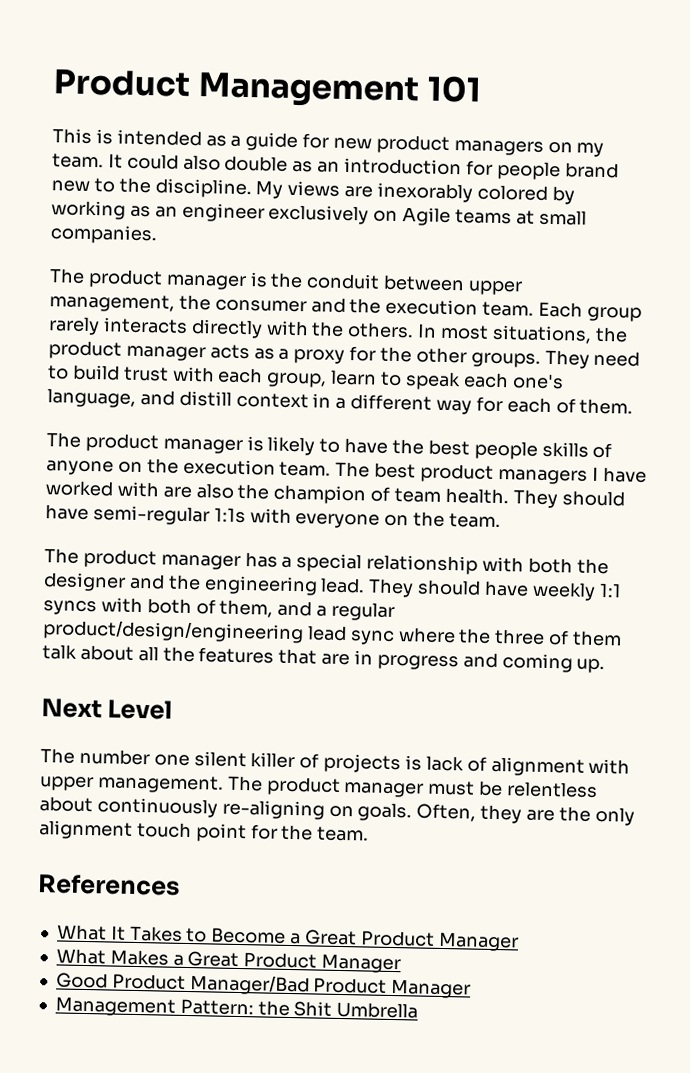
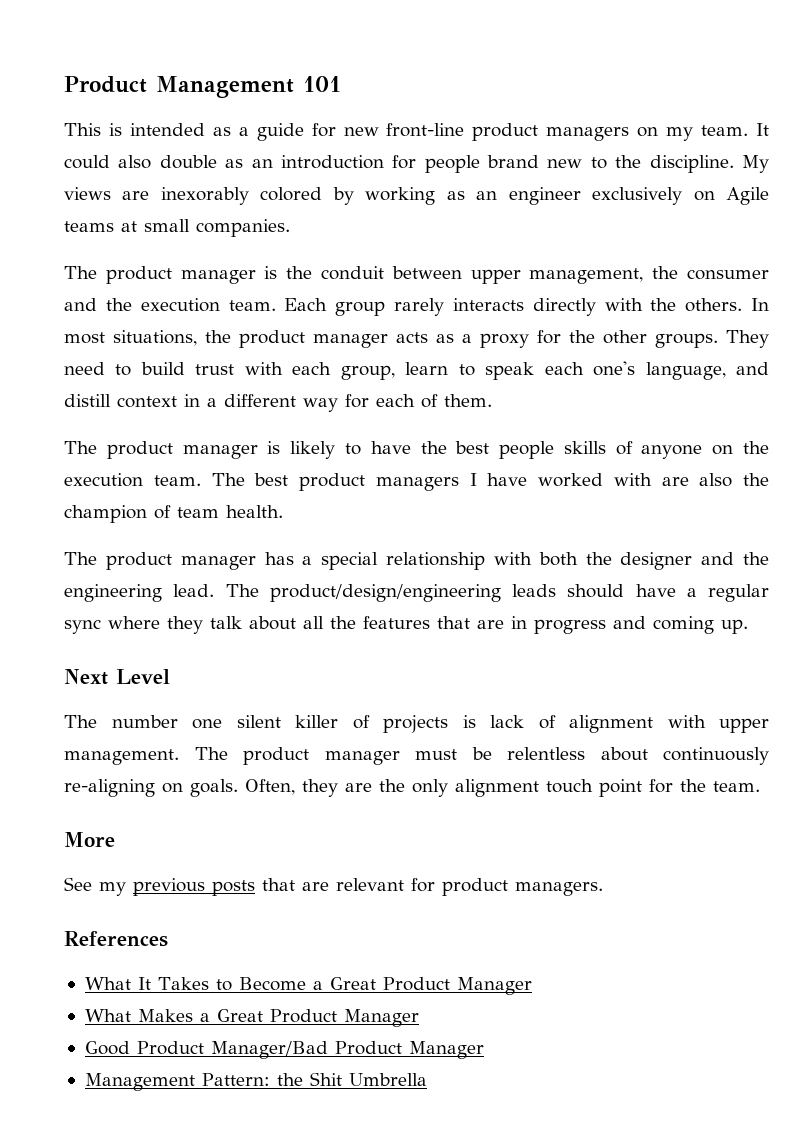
- This is intended as a guide for new product managers on my team.
+ This is intended as a guide for new front-line product managers on my team.
- They should have semi-regular 1:1s with everyone on the team.
- They should have weekly 1:1 syncs with both of them, and a regular product/design/engineering lead sync where the three of them talk about all the features that are in progress and coming up.
+ The product/design/engineering leads should have a regular sync where they talk about all the features that are in progress and coming up.
+ More
+ See my previous posts that are relevant for product managers.

